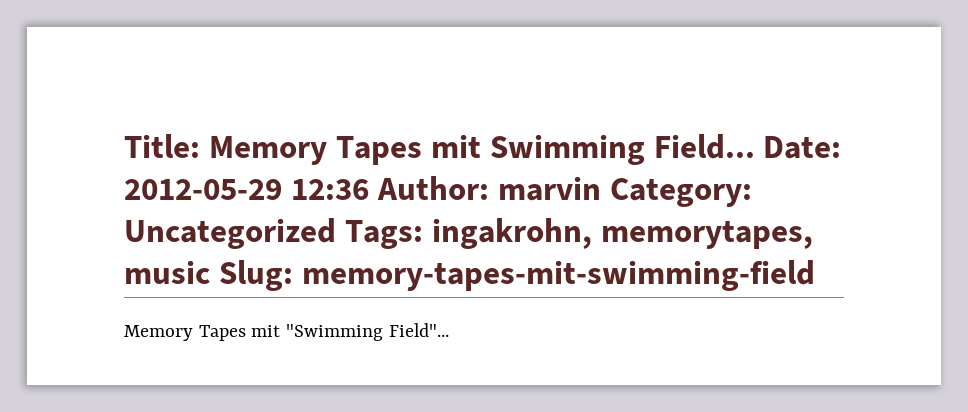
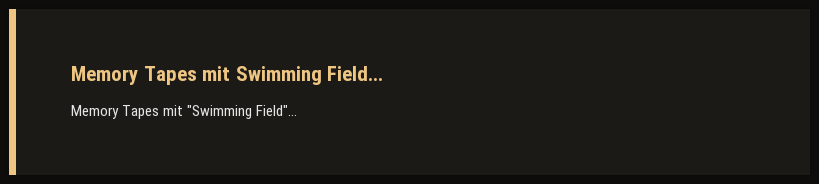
- Title: Memory Tapes mit Swimming Field... Date: 2012-05-29 12:36 Author: marvin Category: Uncategorized Tags: ingakrohn, memorytapes, music Slug: memory-tapes-mit-swimming-field
+ Memory Tapes mit Swimming Field...

